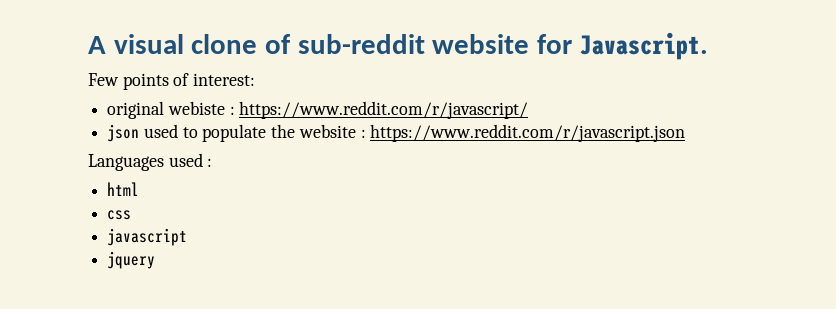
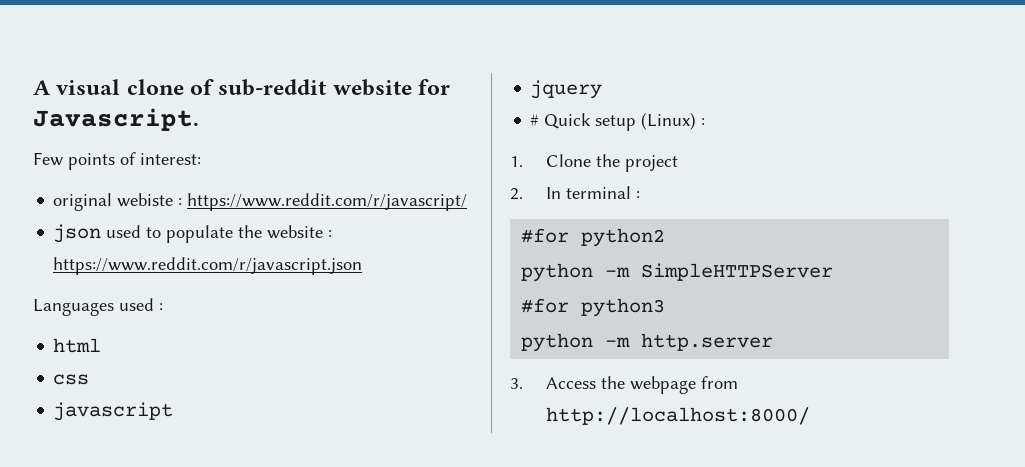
+ # Quick setup (Linux) :
+ 1. Clone the project
+ 2. In terminal :
+ #for python2
+ python -m SimpleHTTPServer
+ #for python3
+ python -m http.server
+ 3. Access the webpage from http://localhost:8000/

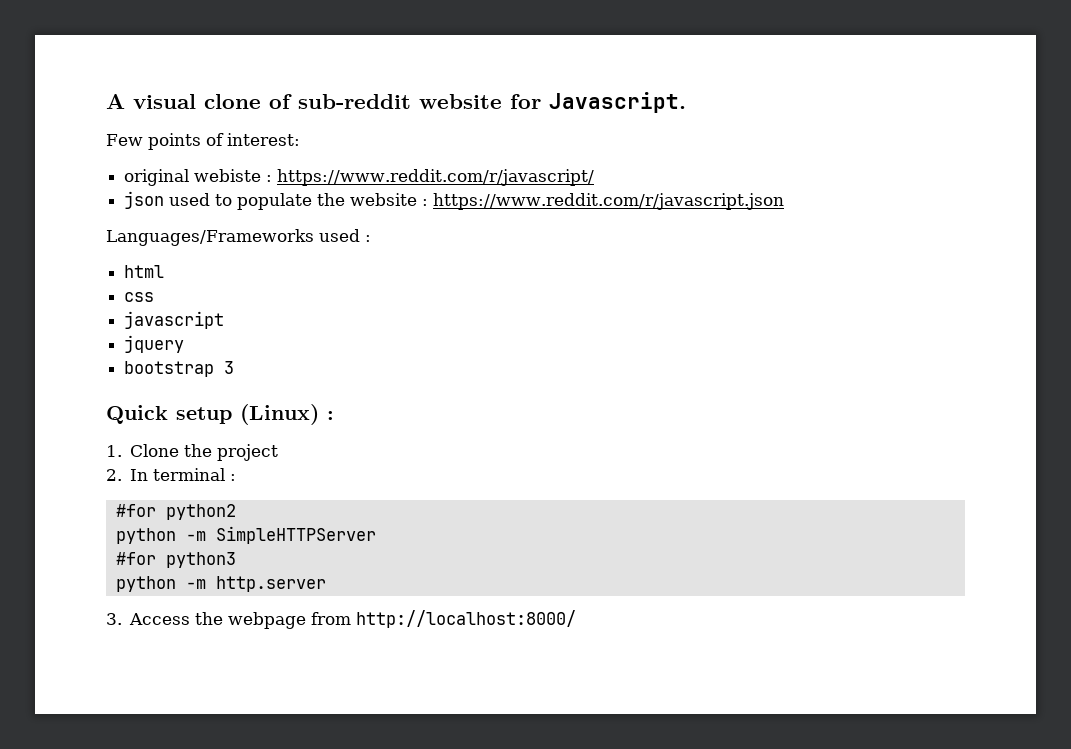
- Languages used :
+ Languages/Frameworks used :
- # Quick setup (Linux) :
+ bootstrap 3
+ Quick setup (Linux) :

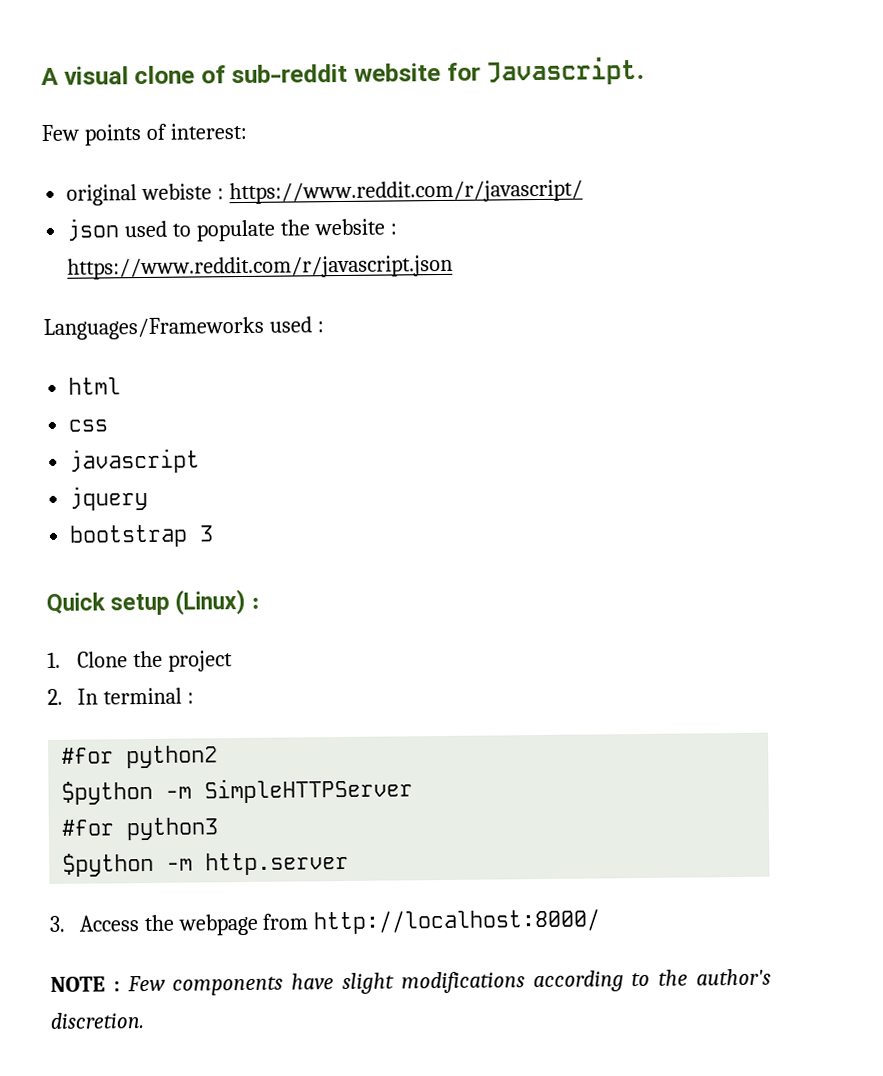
- python -m SimpleHTTPServer
+ $python -m SimpleHTTPServer
- python -m http.server
+ $python -m http.server
+ NOTE : Few components have slight modifications according to the author's discretion.

